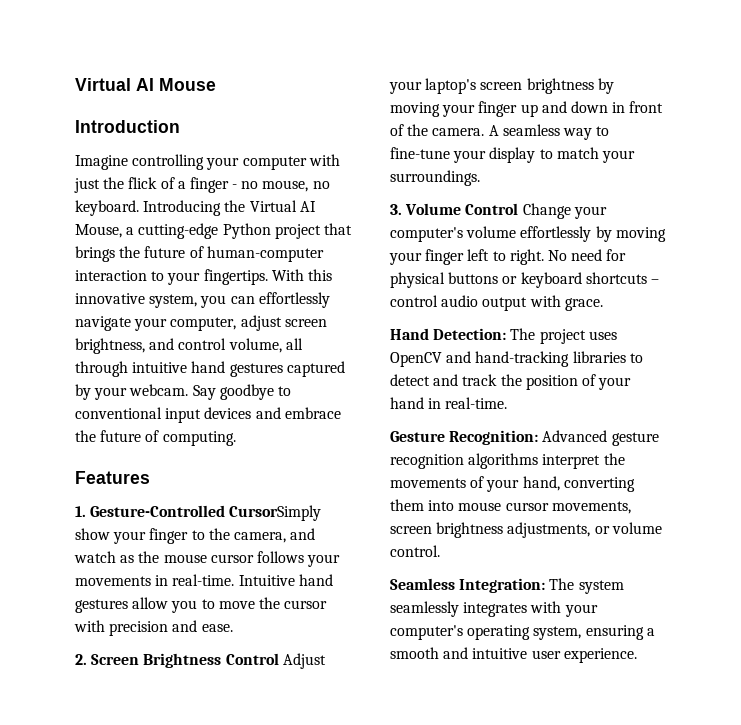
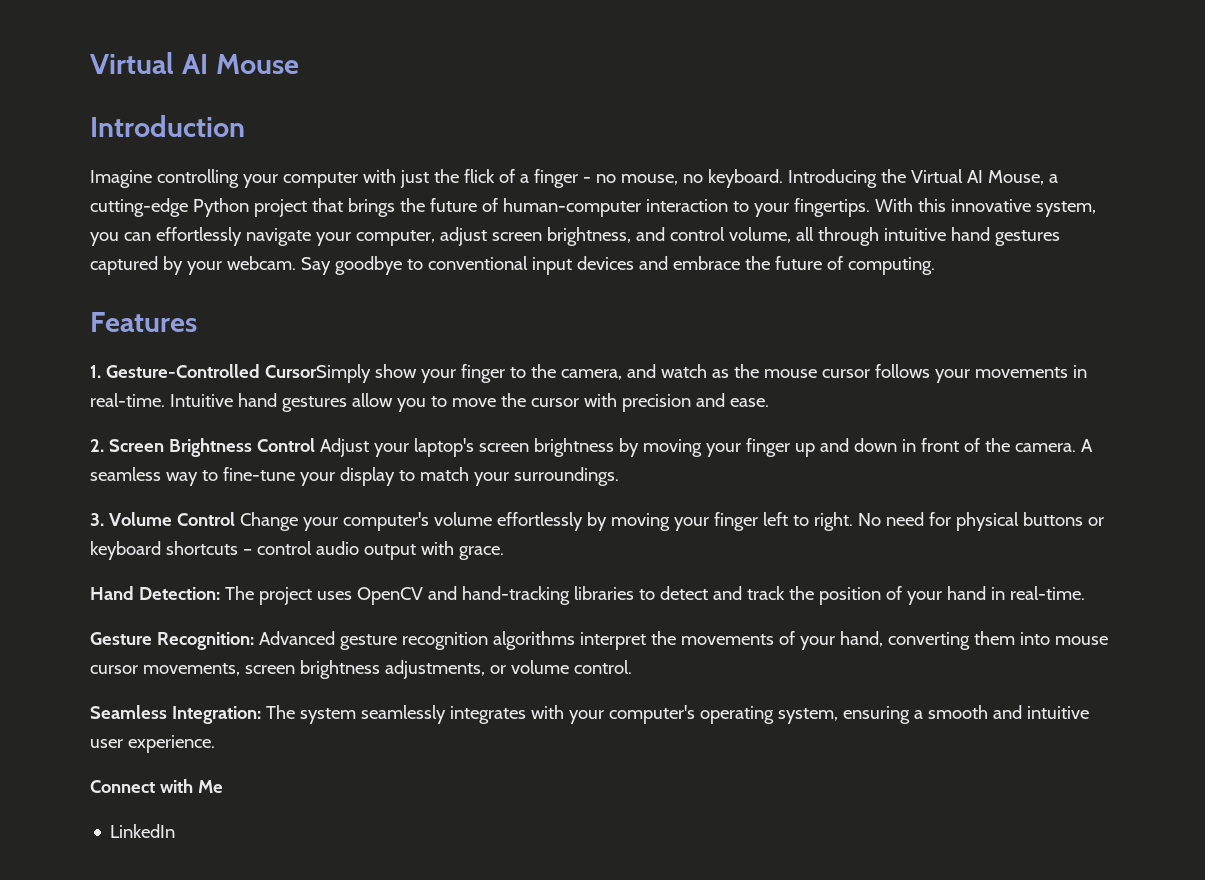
+ Connect with Me
+ LinkedIn

